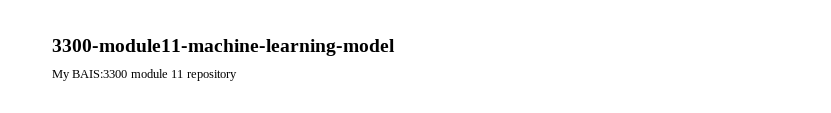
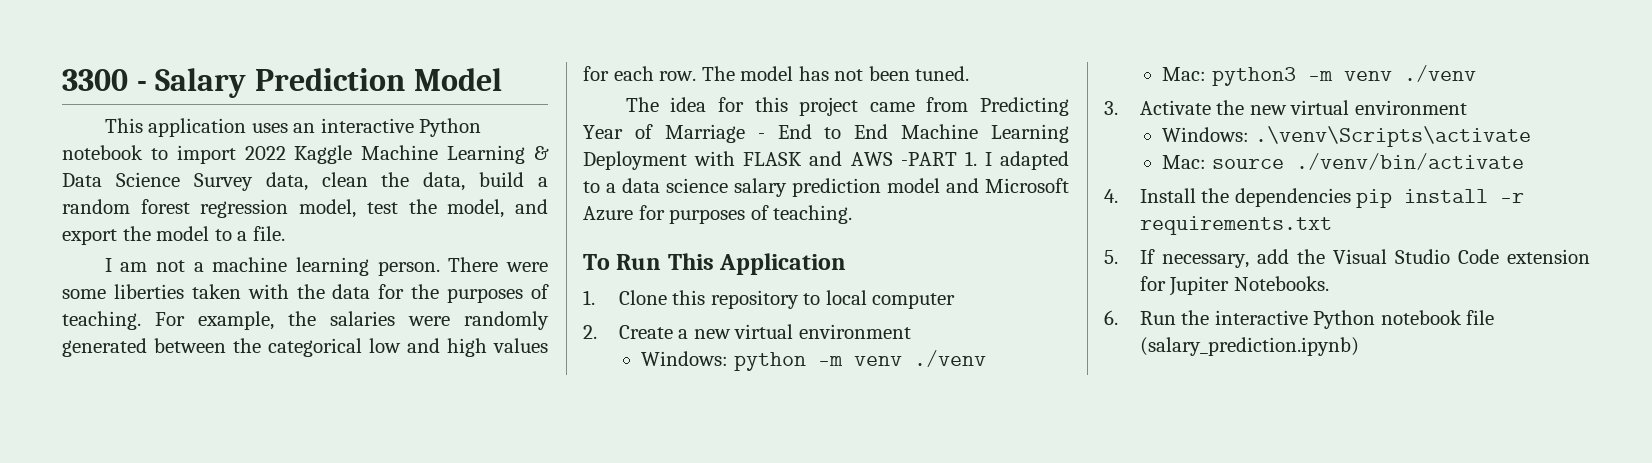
- 3300-module11-machine-learning-model
- My BAIS:3300 module 11 repository
+ 3300 - Salary Prediction Model
+ This application uses an interactive Python notebook to import 2022 Kaggle Machine Learning & Data Science Survey data, clean the data, build a random forest regression model, test the model, and export the model to a file.
+ I am not a machine learning person. There were some liberties taken with the data for the purposes of teaching. For example, the salaries were randomly generated between the categorical low and high values for each row. The model has not been tuned.
+ The idea for this project came from Predicting Year of Marriage - End to End Machine Learning Deployment with FLASK and AWS -PART 1. I adapted to a data science salary prediction model and Microsoft Azure for purposes of teaching.
+ To Run This Application
+ 1. Clone this repository to local computer
+ 2. Create a new virtual environment
+ Windows: python -m venv ./venv
+ Mac: python3 -m venv ./venv
+ 3. Activate the new virtual environment
+ Windows: .\venv\Scripts\activate
+ Mac: source ./venv/bin/activate
+ 4. Install the dependencies pip install -r requirements.txt
+ 5. If necessary, add the Visual Studio Code extension for Jupiter Notebooks.
+ 6. Run the interactive Python notebook file (salary_prediction.ipynb)

